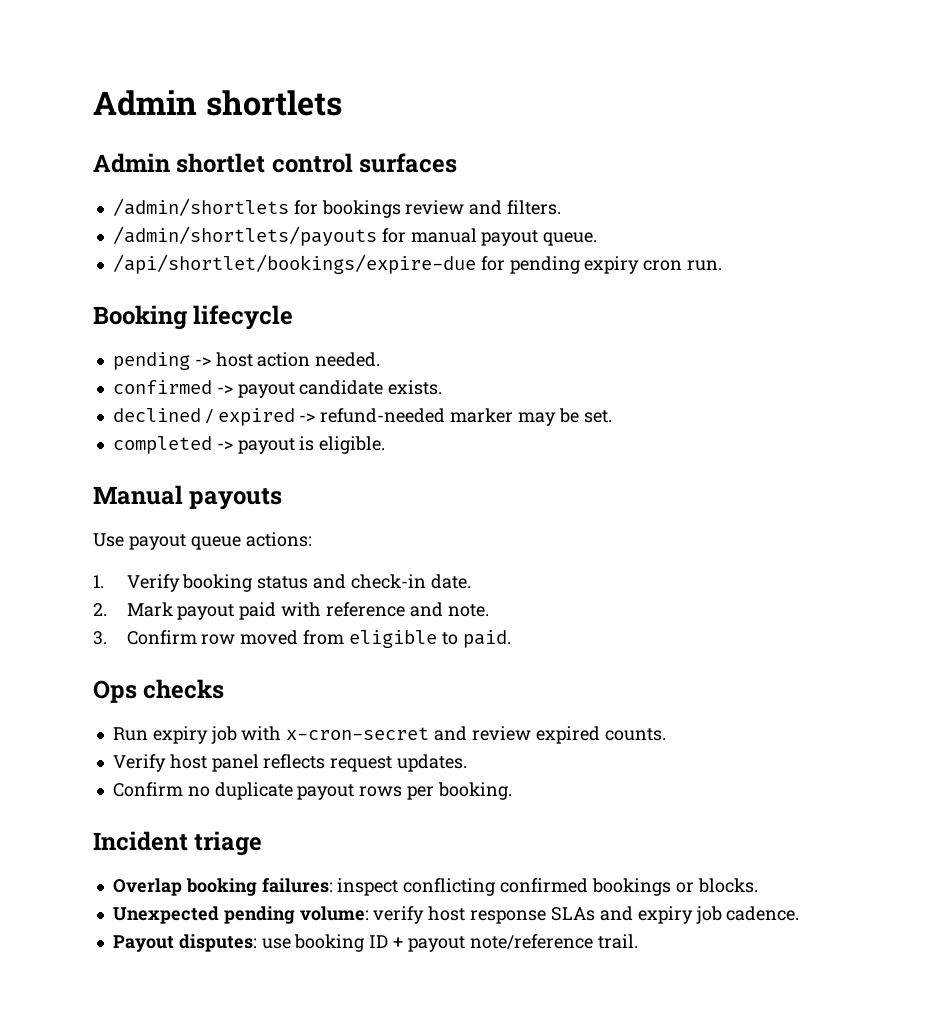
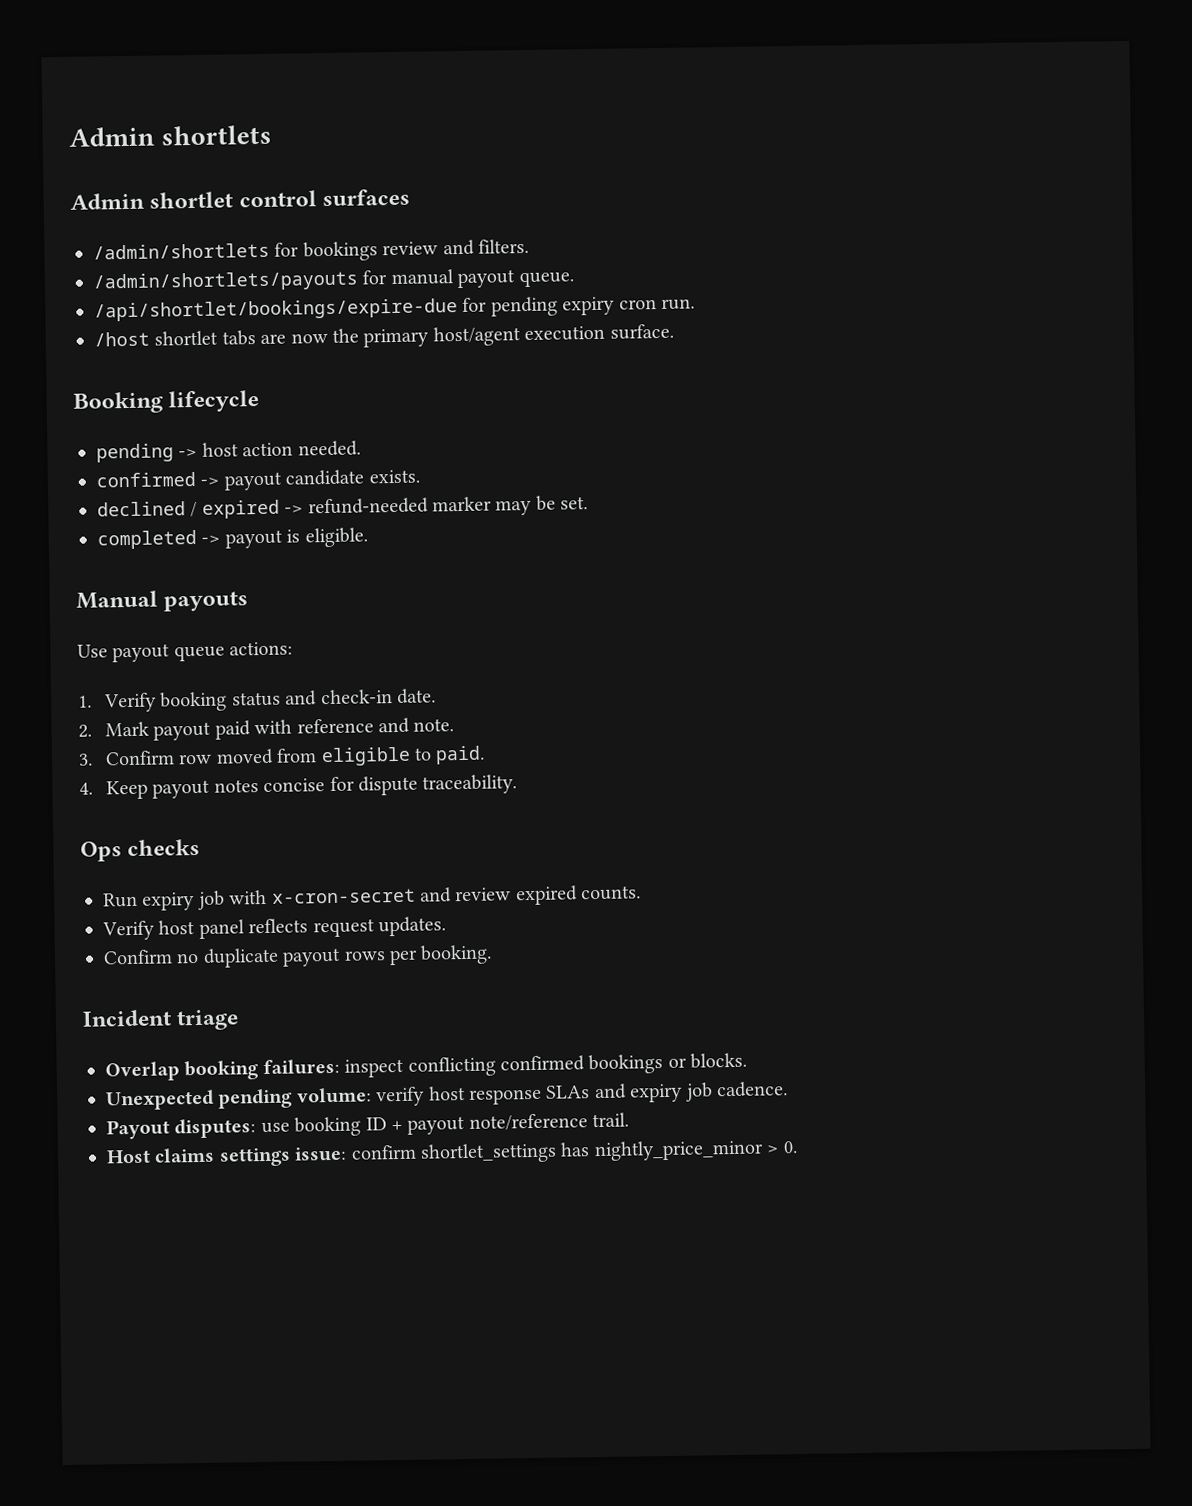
+ /host shortlet tabs are now the primary host/agent execution surface.
+ 4. Keep payout notes concise for dispute traceability.
+ Host claims settings issue: confirm shortlet_settings has nightly_price_minor > 0.

